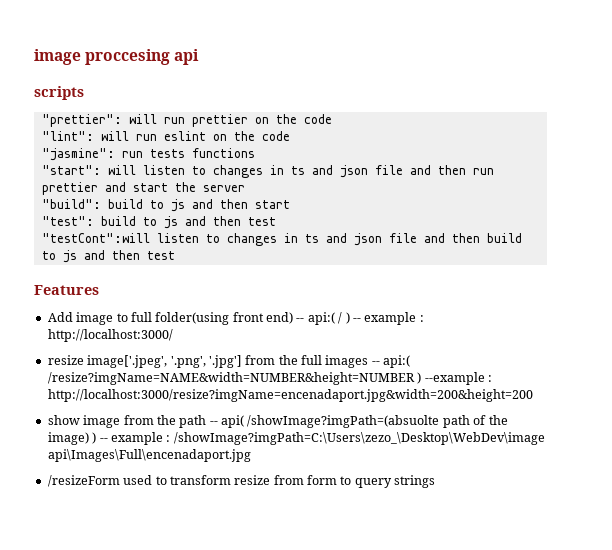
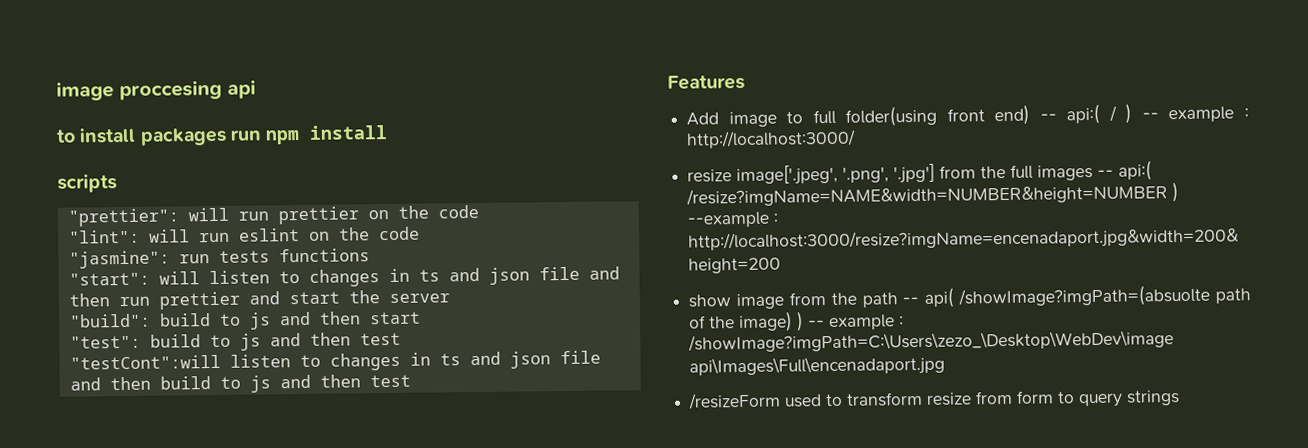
+ to install packages run npm install

